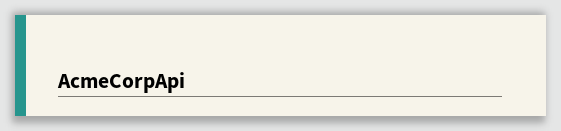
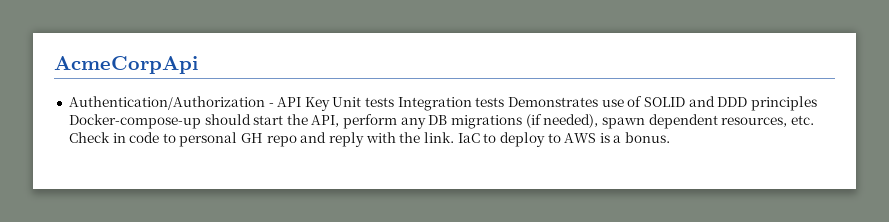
+ Authentication/Authorization - API Key Unit tests Integration tests Demonstrates use of SOLID and DDD principles Docker-compose-up should start the API, perform any DB migrations (if needed), spawn dependent resources, etc. Check in code to personal GH repo and reply with the link. IaC to deploy to AWS is a bonus.

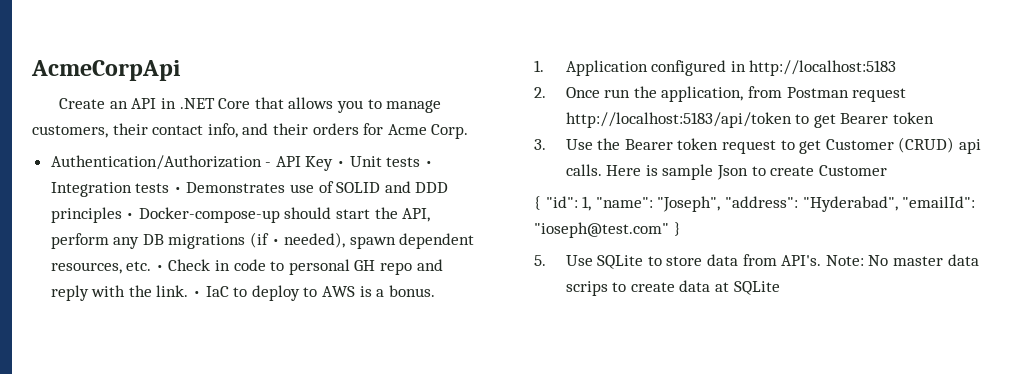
+ Create an API in .NET Core that allows you to manage customers, their contact info, and their orders for Acme Corp.
- Authentication/Authorization - API Key Unit tests Integration tests Demonstrates use of SOLID and DDD principles Docker-compose-up should start the API, perform any DB migrations (if needed), spawn dependent resources, etc. Check in code to personal GH repo and reply with the link.
+ Authentication/Authorization - API Key • Unit tests • Integration tests • Demonstrates use of SOLID and DDD principles • Docker-compose-up should start the API, perform any DB migrations (if • needed), spawn dependent resources, etc. • Check in code to personal GH repo and reply with the link.
- IaC to deploy to AWS is a bonus.
+ • IaC to deploy to AWS is a bonus.
+ 1. Application configured in http://localhost:5183
+ 2. Once run the application, from Postman request http://localhost:5183/api/token to get Bearer token
+ 3. Use the Bearer token request to get Customer (CRUD) api calls. Here is sample Json to create Customer
+ { "id": 1, "name": "Joseph", "address": "Hyderabad", "emailId": "ioseph@test.com" }
+ 5. Use SQLite to store data from API's. Note: No master data scrips to create data at SQLite

